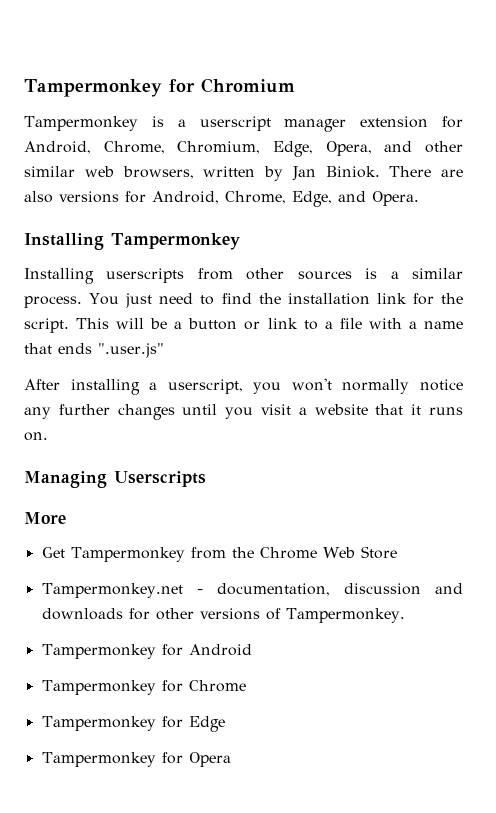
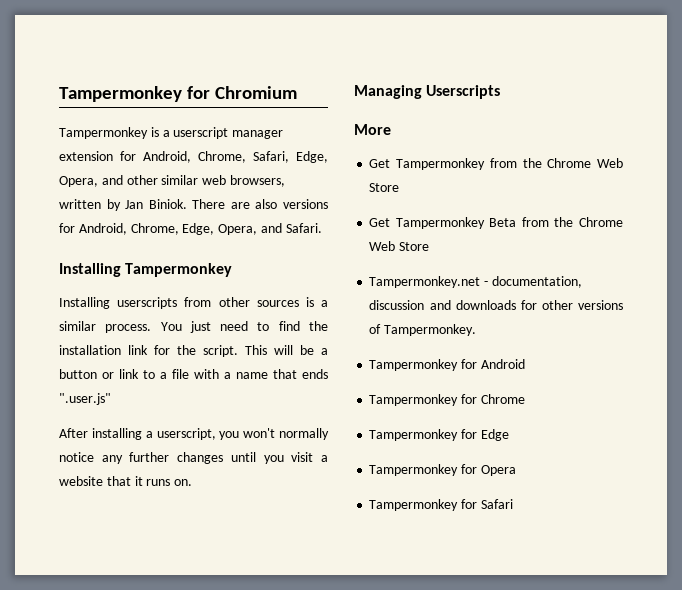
- Tampermonkey is a userscript manager extension for Android, Chrome, Chromium, Edge, Opera, and other similar web browsers, written by Jan Biniok.
+ Tampermonkey is a userscript manager extension for Android, Chrome, Safari, Edge, Opera, and other similar web browsers, written by Jan Biniok.
- There are also versions for Android, Chrome, Edge, and Opera.
+ There are also versions for Android, Chrome, Edge, Opera, and Safari.
+ Get Tampermonkey Beta from the Chrome Web Store
+ Tampermonkey for Safari

